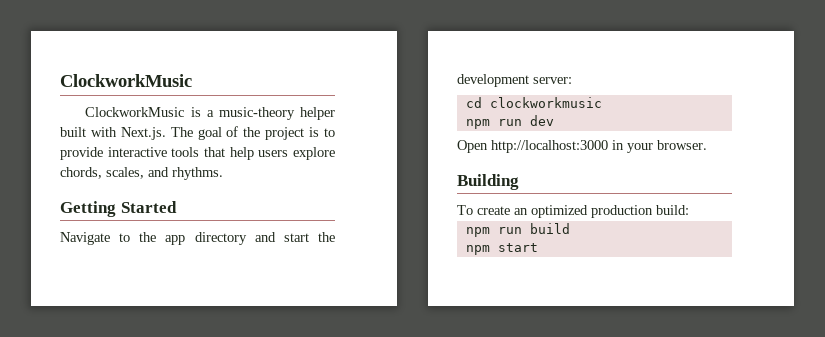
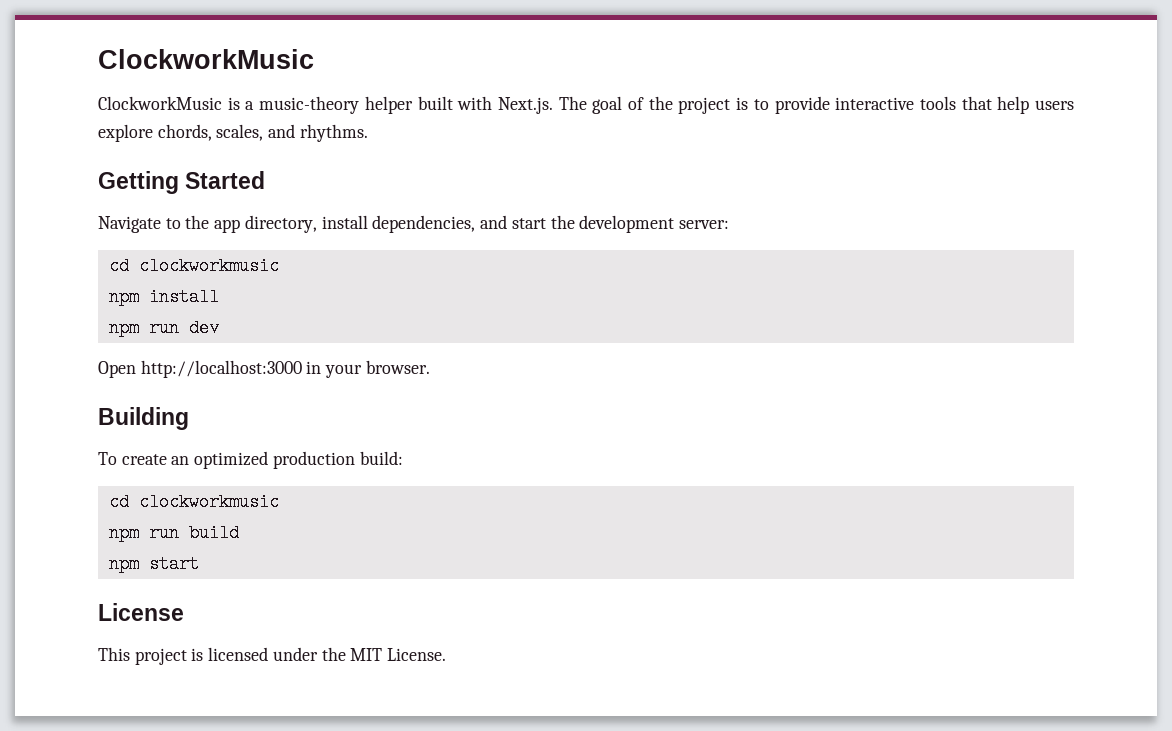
- Navigate to the app directory and start the development server:
+ Navigate to the app directory, install dependencies, and start the development server:
+ npm install
  To create an optimized production build:
+ cd clockworkmusic
+ License
+ This project is licensed under the MIT License.

